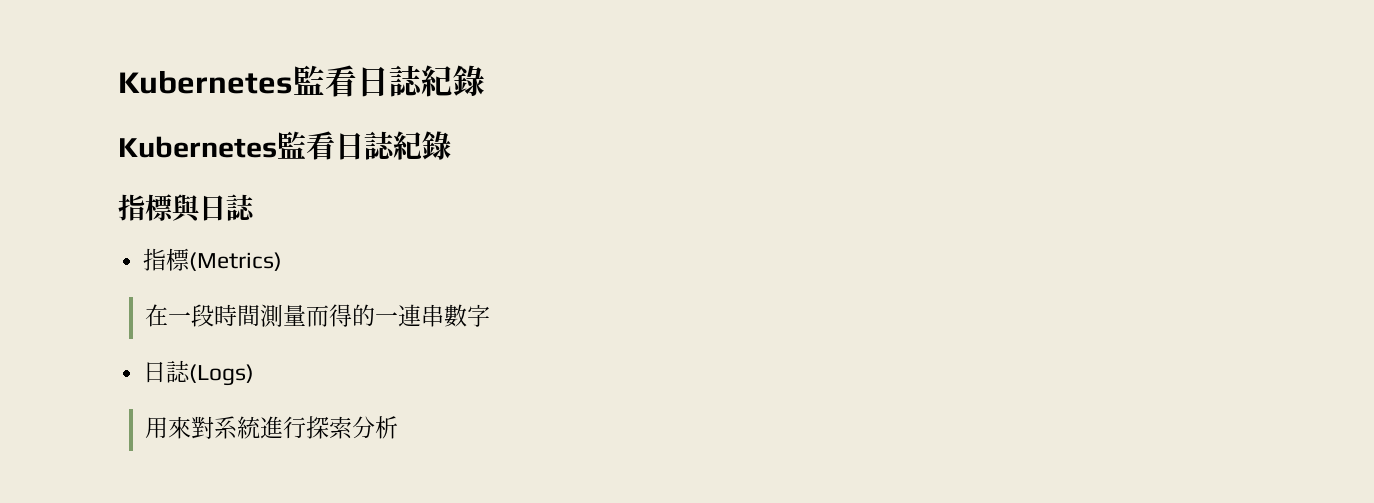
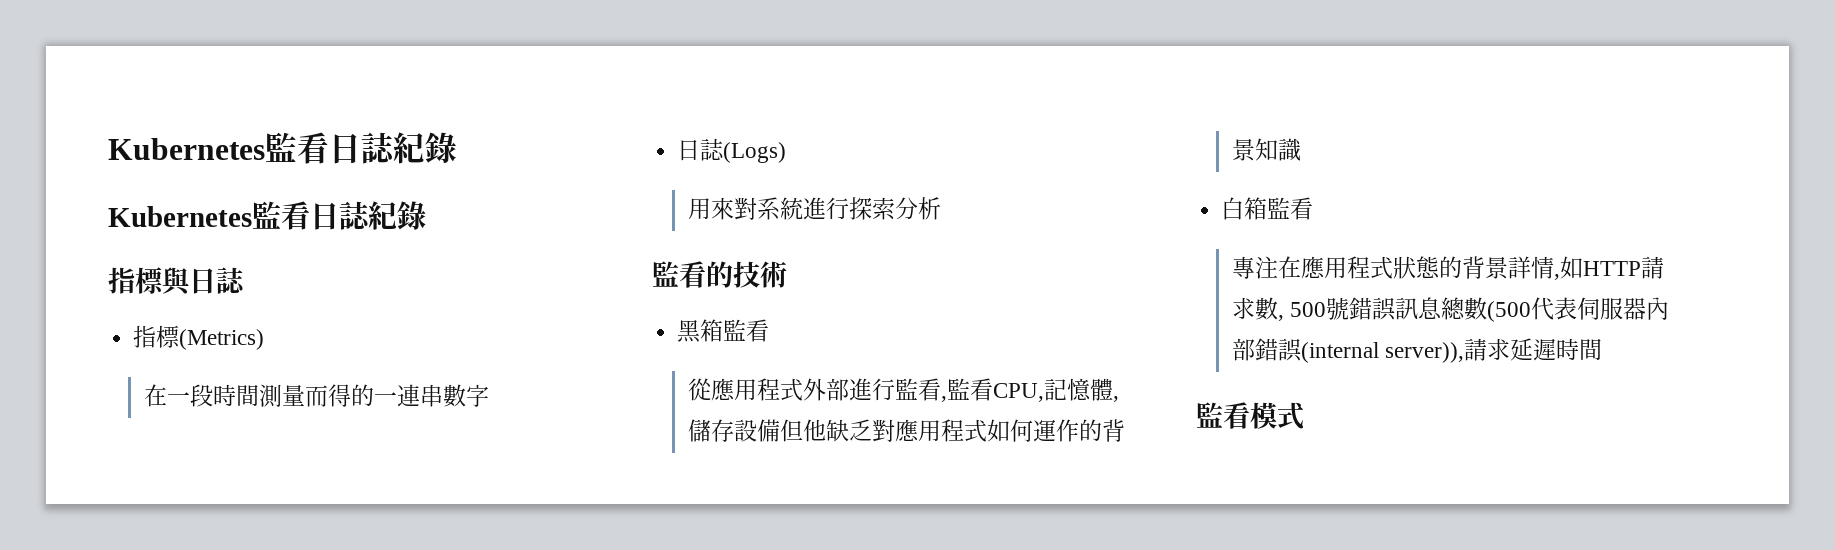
+ 監看的技術
+ 黑箱監看
+ 從應用程式外部進行監看,監看CPU,記憶體,儲存設備但他缺乏對應用程式如何運作的背景知識
+ 白箱監看
+ 專注在應用程式狀態的背景詳情,如HTTP請求數, 500號錯誤訊息總數(500代表伺服器內部錯誤(internal server)),請求延遲時間
+ 監看模式

